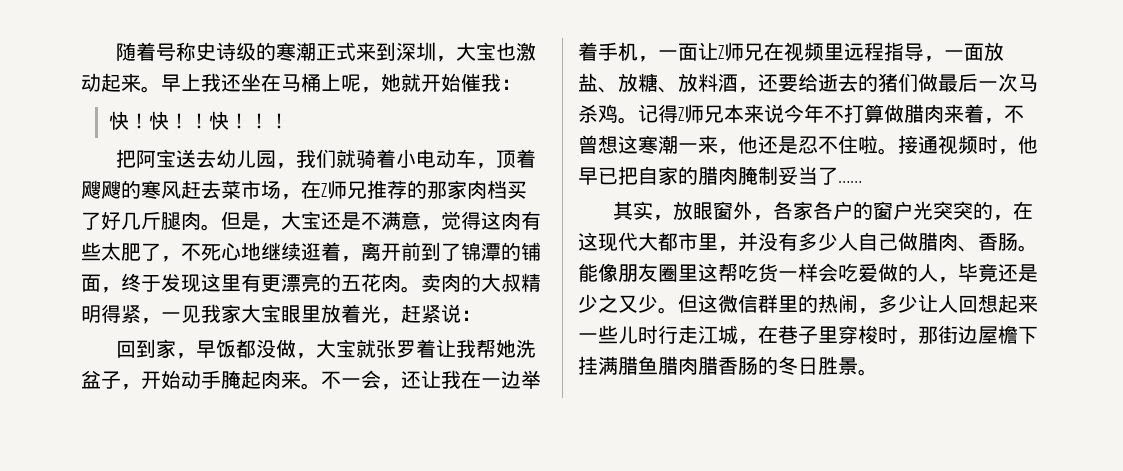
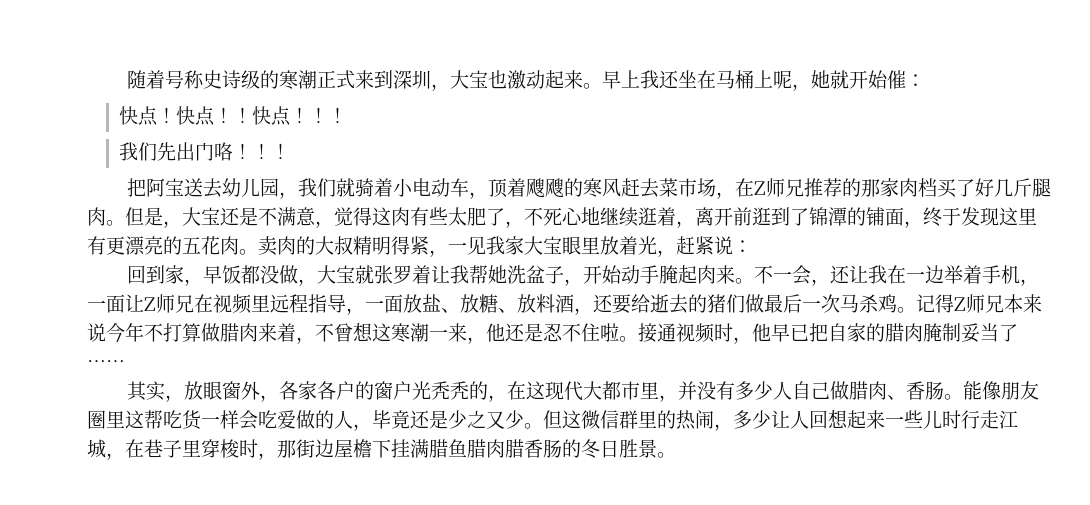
- 早上我还坐在马桶上呢，她就开始催我：
+ 早上我还坐在马桶上呢，她就开始催：
- 快！快！！快！
+ 快点！快点！！快点！！！
+ 我们先出门咯！
- 但是，大宝还是不满意，觉得这肉有些太肥了，不死心地继续逛着，离开前到了锦潭的铺面，终于发现这里有更漂亮的五花肉。
+ 但是，大宝还是不满意，觉得这肉有些太肥了，不死心地继续逛着，离开前逛到了锦潭的铺面，终于发现这里有更漂亮的五花肉。
- 其实，放眼窗外，各家各户的窗户光突突的，在这现代大都市里，并没有多少人自己做腊肉、香肠。
+ 其实，放眼窗外，各家各户的窗户光秃秃的，在这现代大都市里，并没有多少人自己做腊肉、香肠。

